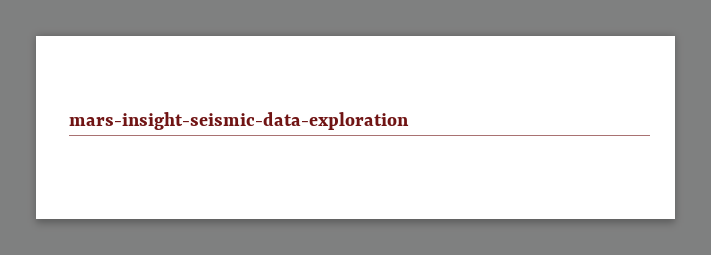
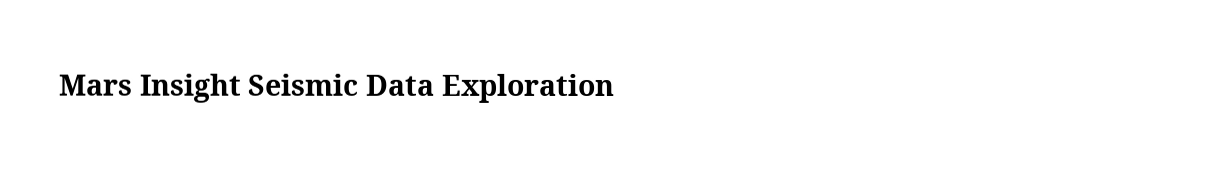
- mars-insight-seismic-data-exploration
+ Mars Insight Seismic Data Exploration

